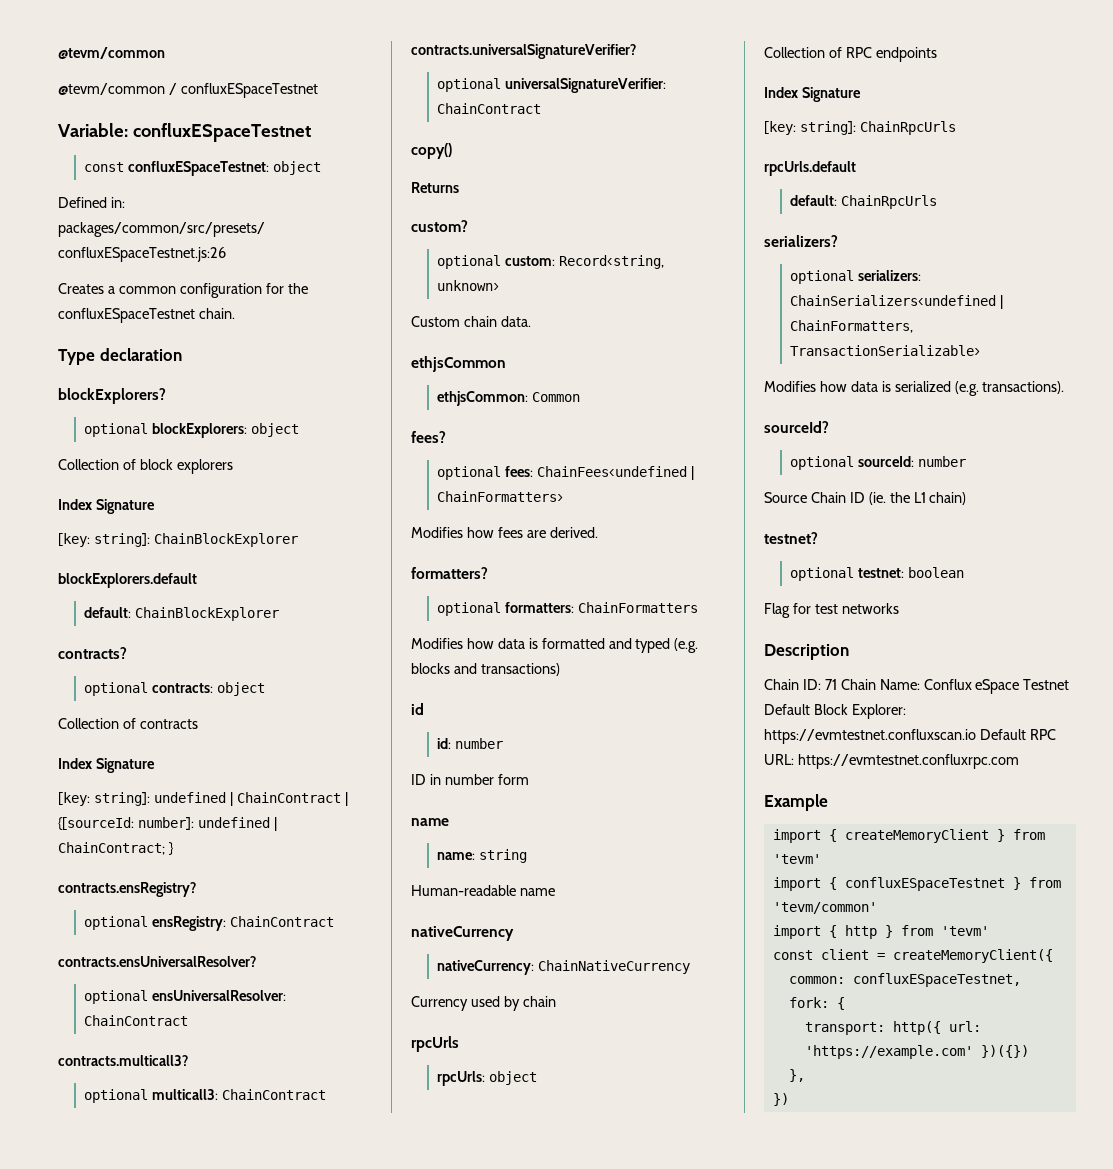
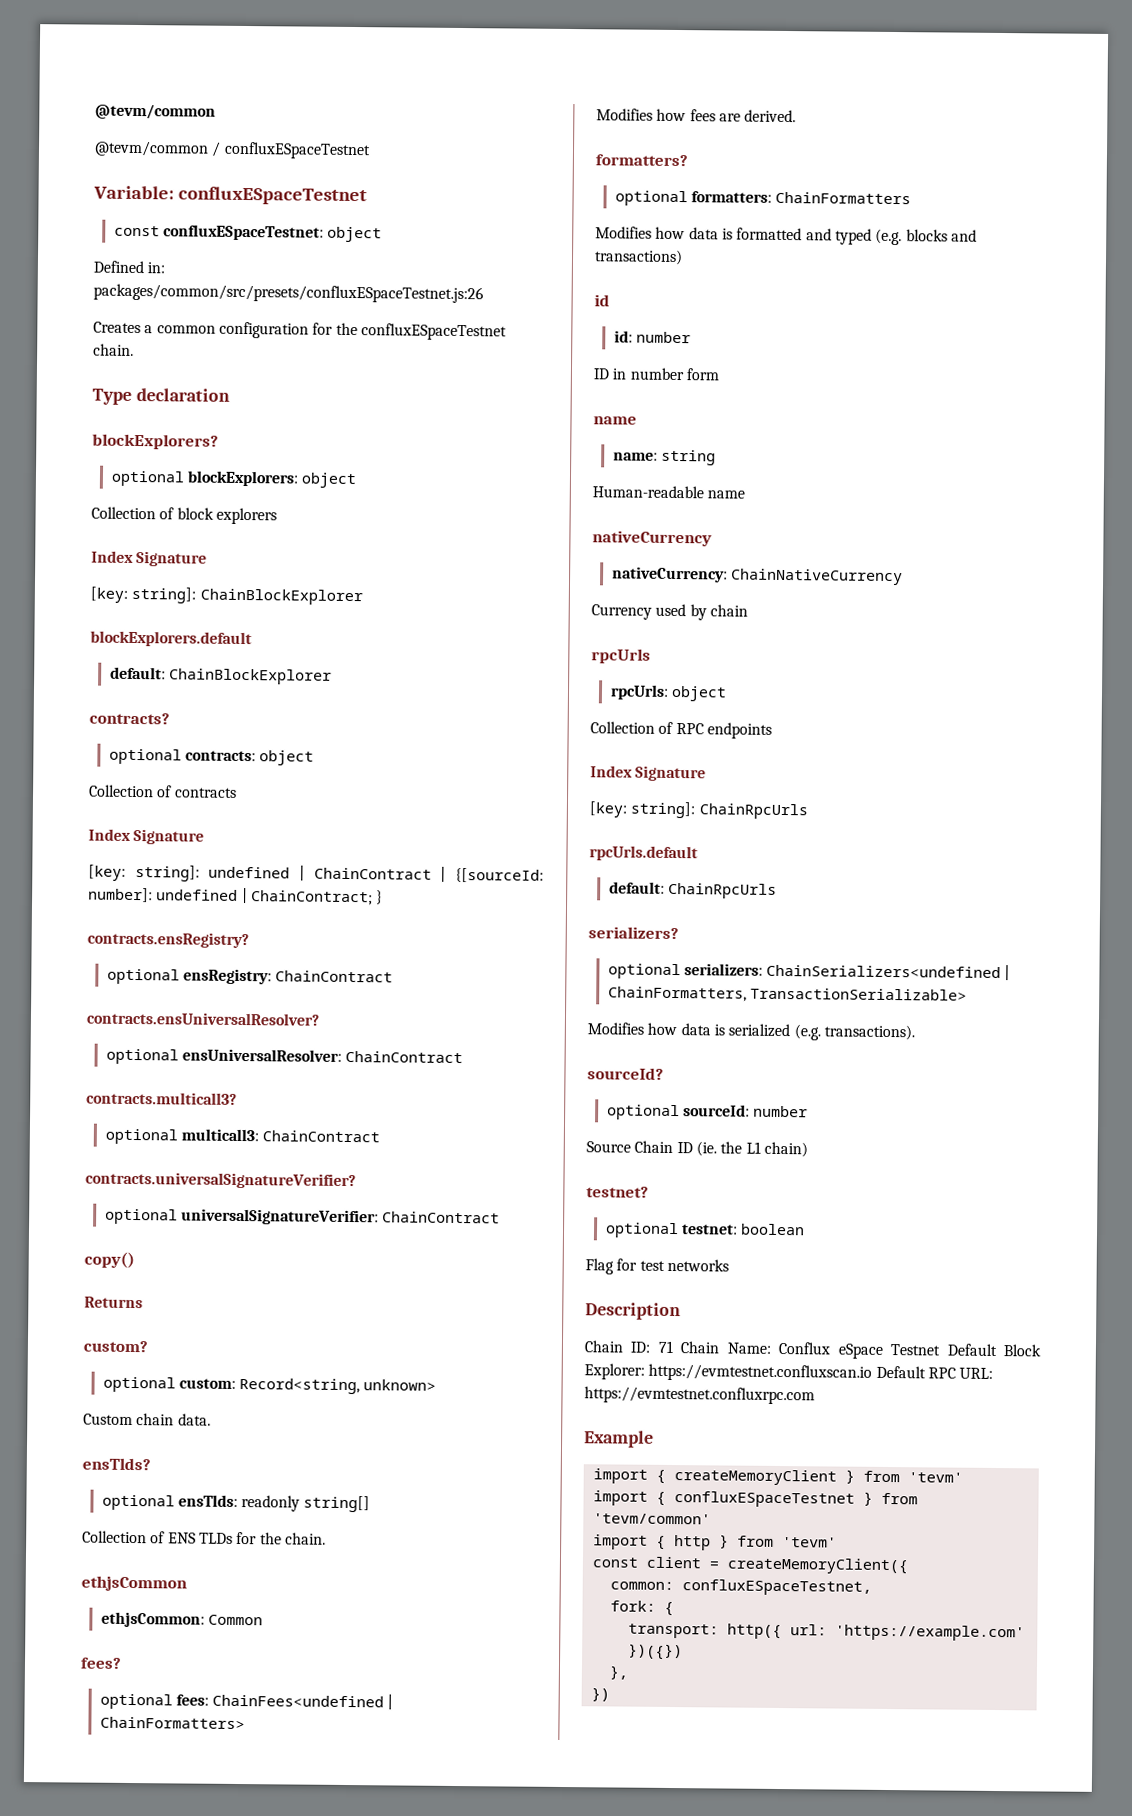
+ ensTlds?
+ optional ensTlds: readonly string[]
+ Collection of ENS TLDs for the chain.

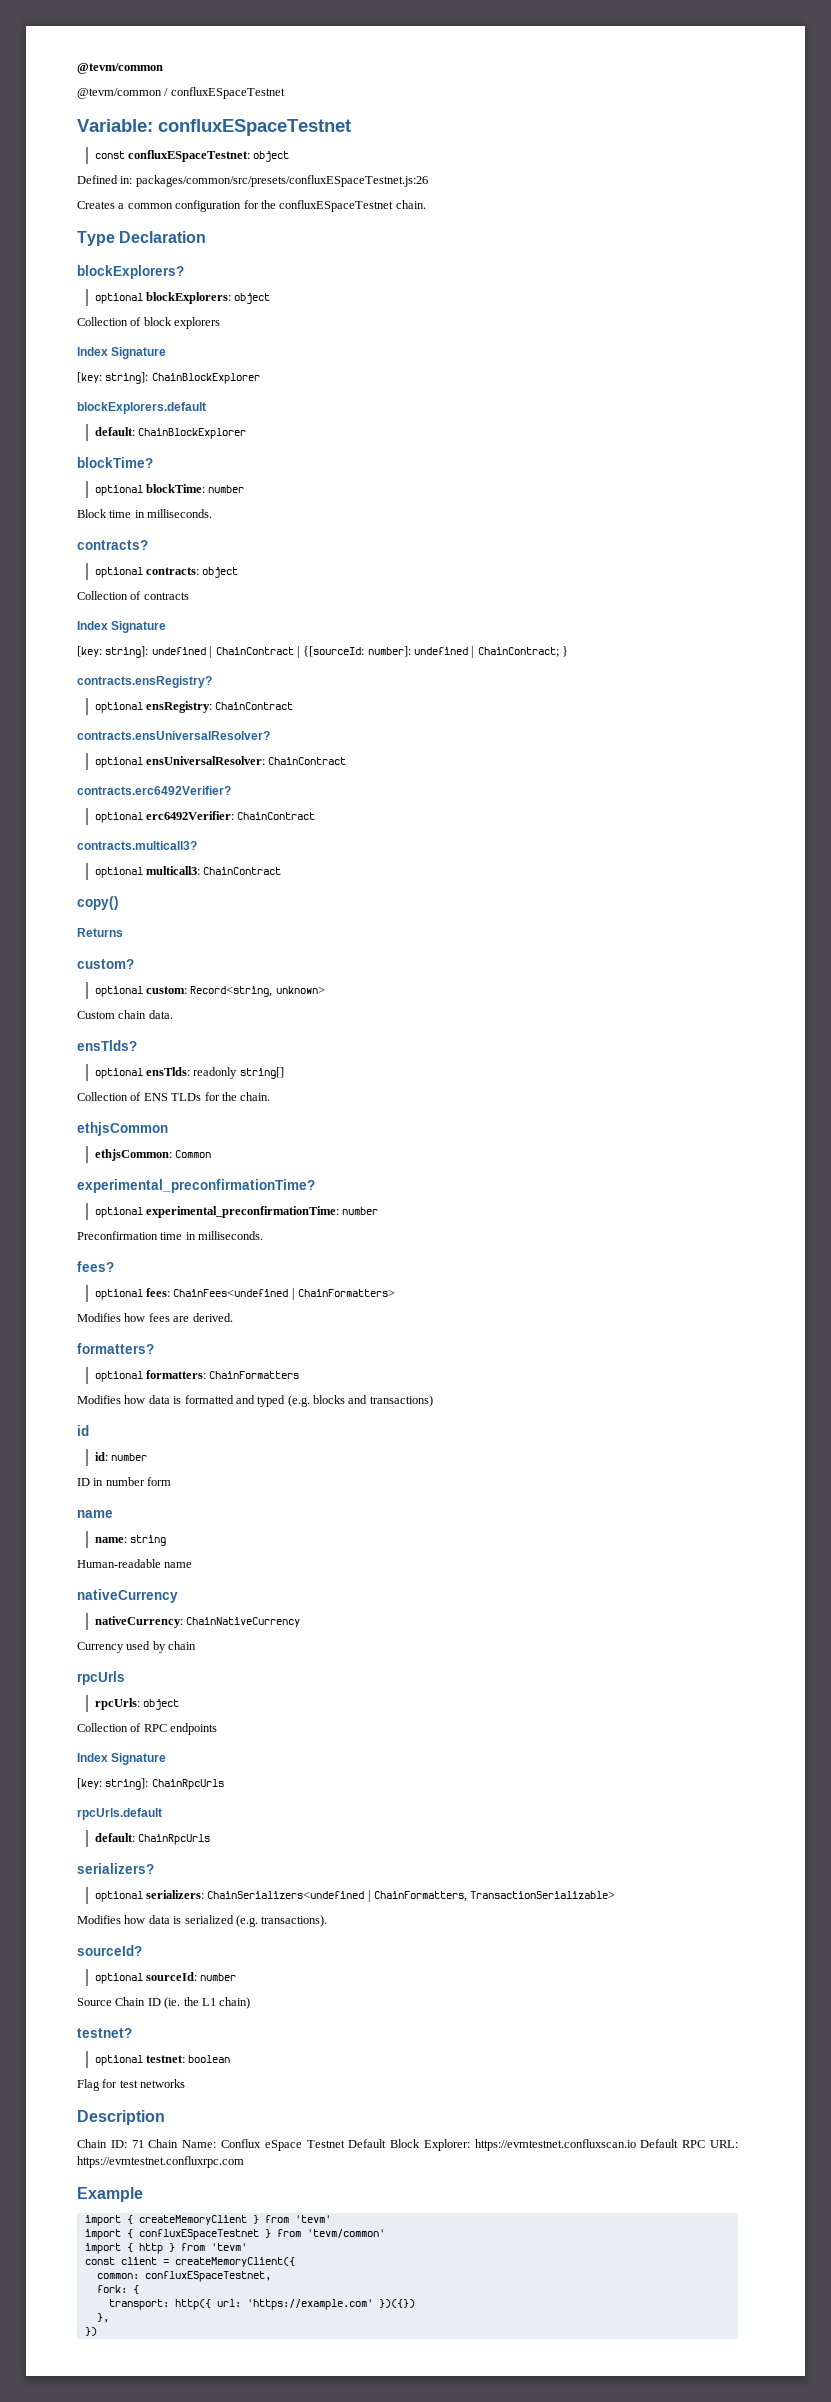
- Type declaration
+ Type Declaration
+ blockTime?
+ optional blockTime: number
+ Block time in milliseconds.
+ contracts.erc6492Verifier?
+ optional erc6492Verifier: ChainContract
- contracts.universalSignatureVerifier?
- optional universalSignatureVerifier: ChainContract
+ experimental_preconfirmationTime?
+ optional experimental_preconfirmationTime: number
+ Preconfirmation time in milliseconds.

